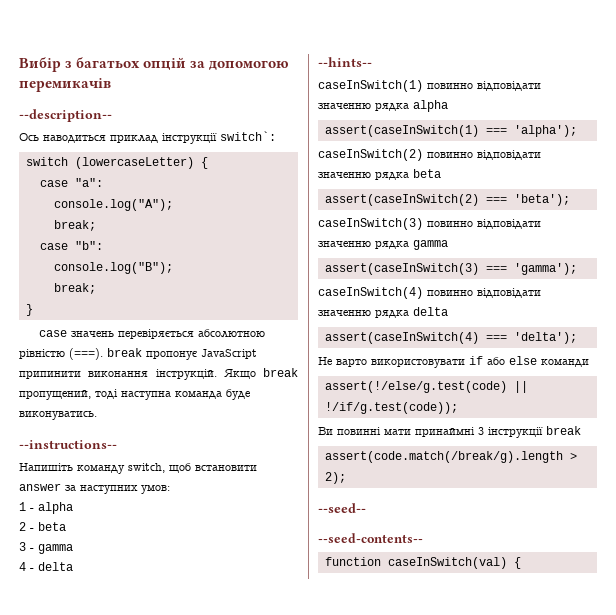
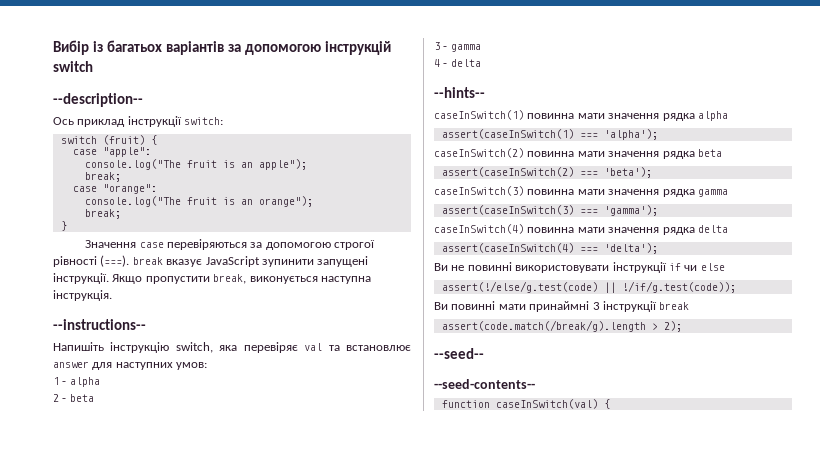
- Вибір з багатьох опцій за допомогою перемикачів
+ Вибір із багатьох варіантів за допомогою інструкцій switch
- Ось наводиться приклад інструкції switch`:
- switch (lowercaseLetter) {
+ Ось приклад інструкції switch:
+ switch (fruit) {
- case "a":
- console.log("A");
+ case "apple":
+ console.log("The fruit is an apple");
  break;
- case "b":
- console.log("B");
+ case "orange":
+ console.log("The fruit is an orange");
  break;
  }
- case значень перевіряється абсолютною рівністю (===). break пропонує JavaScript припинити виконання інструкцій. Якщо break пропущений, тоді наступна команда буде виконуватись.
+ Значення case перевіряються за допомогою строгої рівності (===). break вказує JavaScript зупинити запущені інструкції. Якщо пропустити break, виконується наступна інструкція.
  --instructions--
- Напишіть команду switch, щоб встановити answer за наступних умов:
+ Напишіть інструкцію switch, яка перевіряє val та встановлює answer для наступних умов:
- caseInSwitch(1) повинно відповідати значенню рядка alpha
+ caseInSwitch(1) повинна мати значення рядка alpha
- caseInSwitch(2) повинно відповідати значенню рядка beta
+ caseInSwitch(2) повинна мати значення рядка beta
- caseInSwitch(3) повинно відповідати значенню рядка gamma
+ caseInSwitch(3) повинна мати значення рядка gamma
- caseInSwitch(4) повинно відповідати значенню рядка delta
+ caseInSwitch(4) повинна мати значення рядка delta
- Не варто використовувати if або else команди
+ Ви не повинні використовувати інструкції if чи else

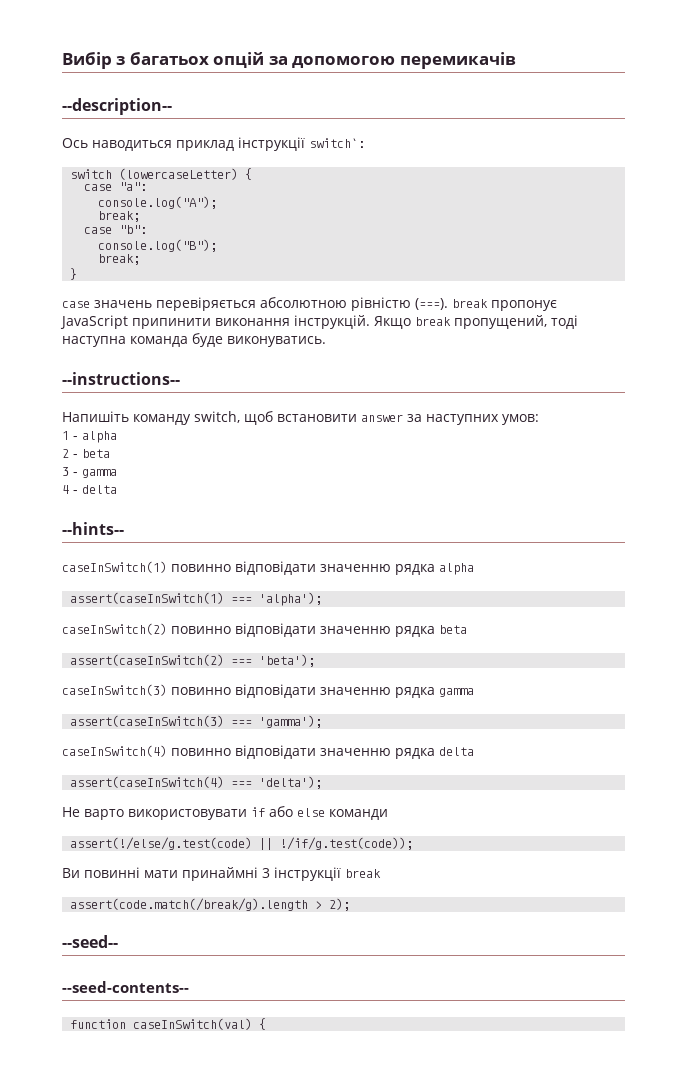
- Вибір із багатьох варіантів за допомогою інструкцій switch
+ Вибір з багатьох опцій за допомогою перемикачів
- Ось приклад інструкції switch:
- switch (fruit) {
+ Ось наводиться приклад інструкції switch`:
+ switch (lowercaseLetter) {
- case "apple":
- console.log("The fruit is an apple");
+ case "a":
+ console.log("A");
  break;
- case "orange":
- console.log("The fruit is an orange");
+ case "b":
+ console.log("B");
  break;
  }
- Значення case перевіряються за допомогою строгої рівності (===). break вказує JavaScript зупинити запущені інструкції. Якщо пропустити break, виконується наступна інструкція.
+ case значень перевіряється абсолютною рівністю (===). break пропонує JavaScript припинити виконання інструкцій. Якщо break пропущений, тоді наступна команда буде виконуватись.
  --instructions--
- Напишіть інструкцію switch, яка перевіряє val та встановлює answer для наступних умов:
+ Напишіть команду switch, щоб встановити answer за наступних умов:
- caseInSwitch(1) повинна мати значення рядка alpha
+ caseInSwitch(1) повинно відповідати значенню рядка alpha
- caseInSwitch(2) повинна мати значення рядка beta
+ caseInSwitch(2) повинно відповідати значенню рядка beta
- caseInSwitch(3) повинна мати значення рядка gamma
+ caseInSwitch(3) повинно відповідати значенню рядка gamma
- caseInSwitch(4) повинна мати значення рядка delta
+ caseInSwitch(4) повинно відповідати значенню рядка delta
- Ви не повинні використовувати інструкції if чи else
+ Не варто використовувати if або else команди

